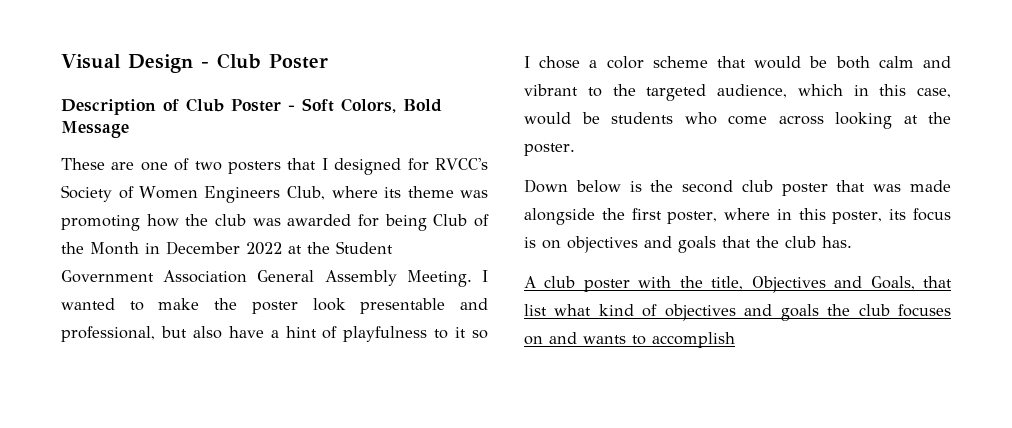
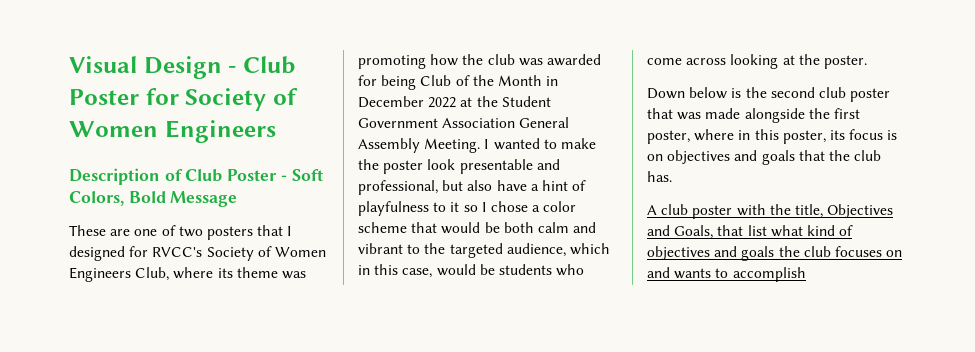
- Visual Design - Club Poster
+ Visual Design - Club Poster for Society of Women Engineers

